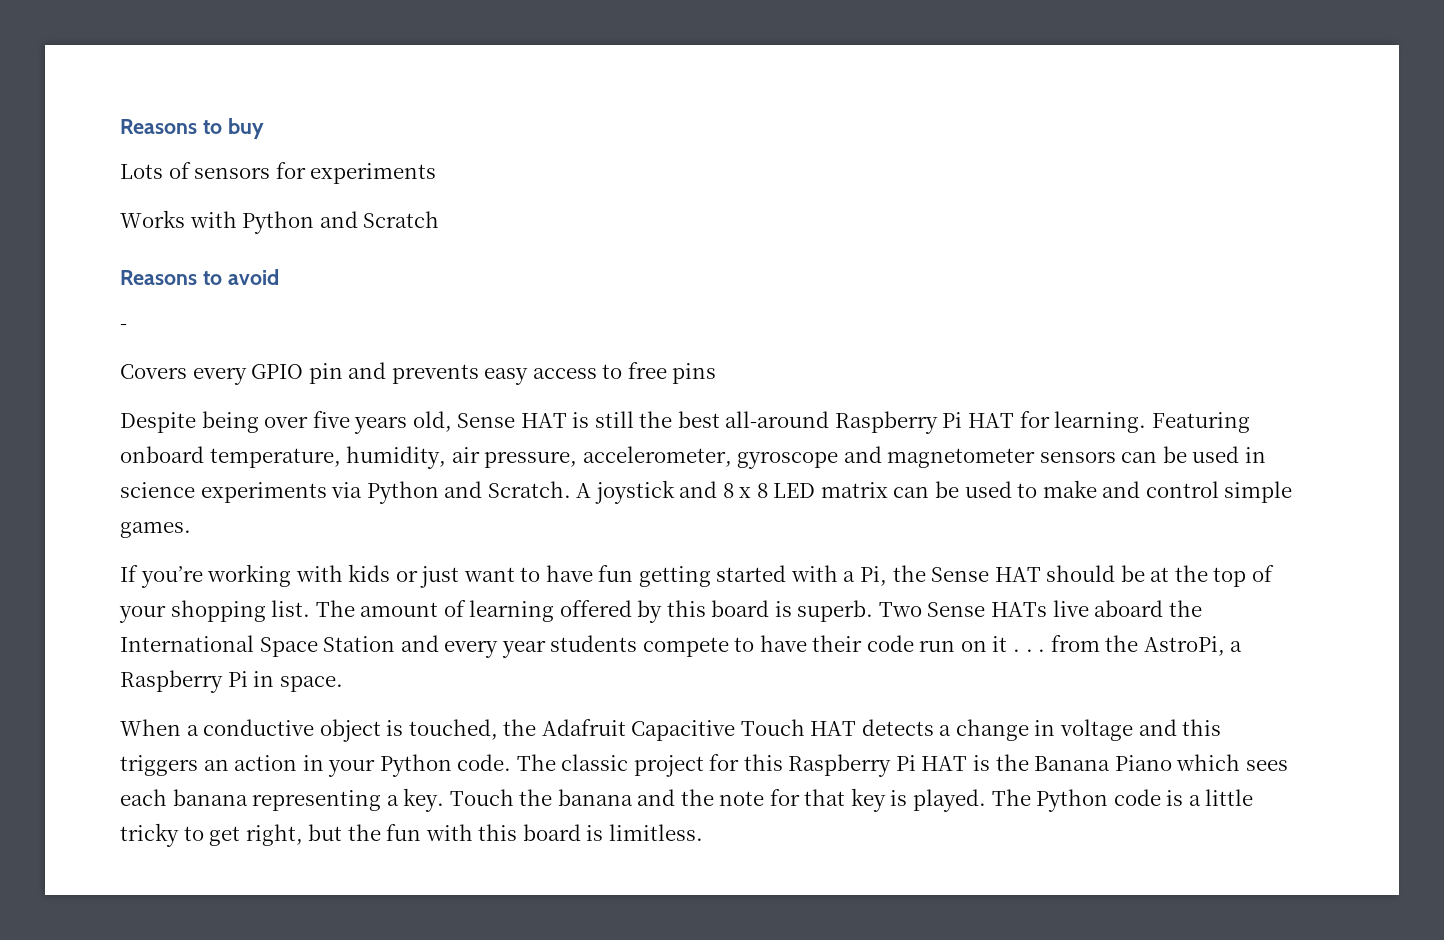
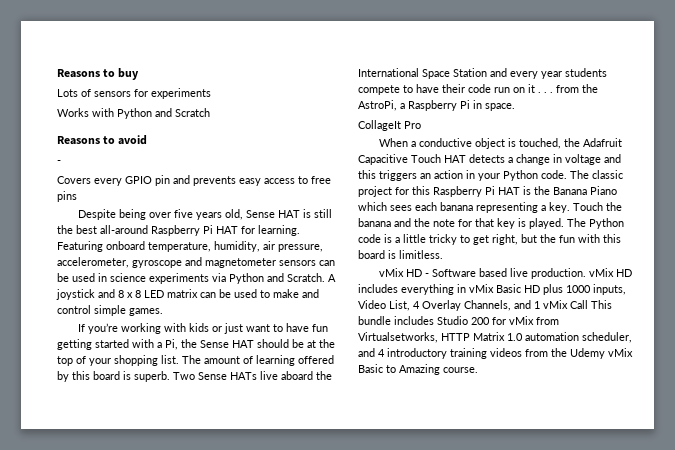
+ CollageIt Pro
+ vMix HD - Software based live production. vMix HD includes everything in vMix Basic HD plus 1000 inputs, Video List, 4 Overlay Channels, and 1 vMix Call This bundle includes Studio 200 for vMix from Virtualsetworks, HTTP Matrix 1.0 automation scheduler, and 4 introductory training videos from the Udemy vMix Basic to Amazing course.

